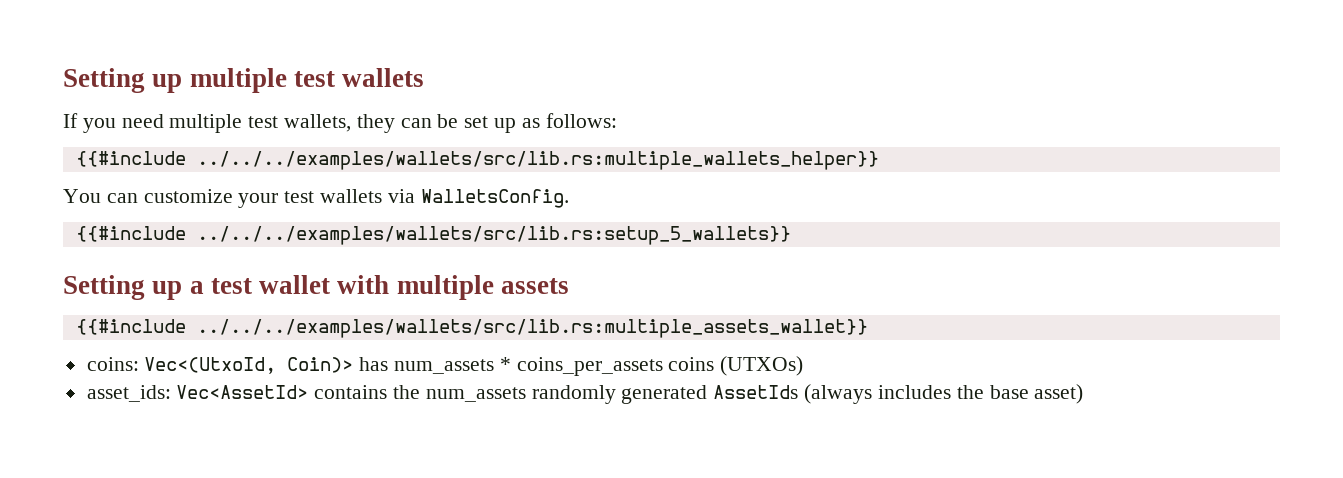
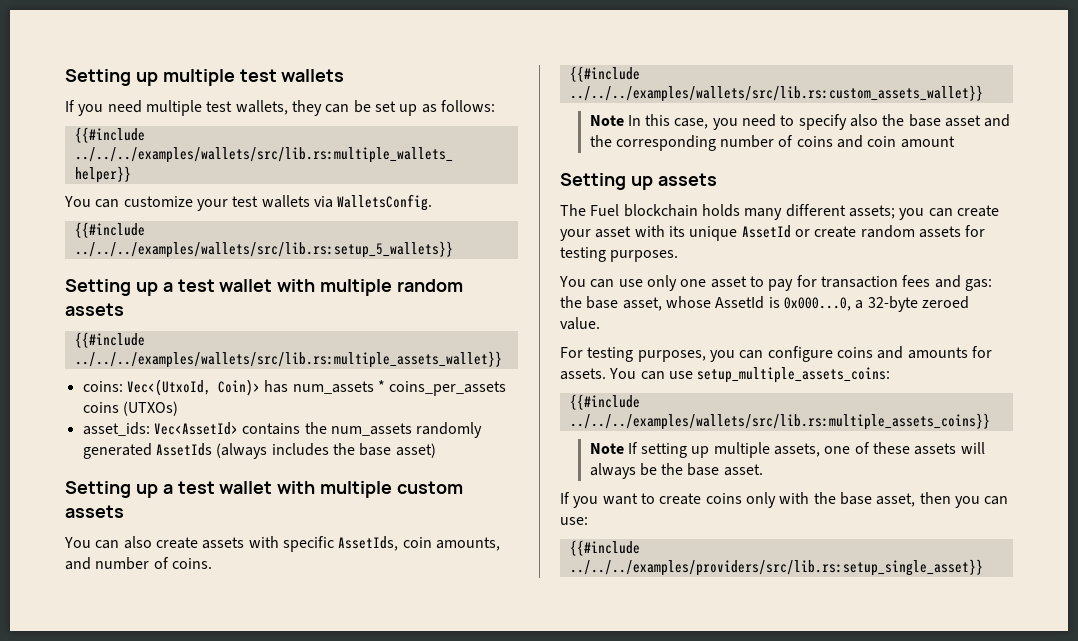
- Setting up a test wallet with multiple assets
+ Setting up a test wallet with multiple random assets
+ Setting up a test wallet with multiple custom assets
+ You can also create assets with specific AssetIds, coin amounts, and number of coins.
+ {{#include ../../../examples/wallets/src/lib.rs:custom_assets_wallet}}
+ Note In this case, you need to specify also the base asset and the corresponding number of coins and coin amount
+ Setting up assets
+ The Fuel blockchain holds many different assets; you can create your asset with its unique AssetId or create random assets for testing purposes.
+ You can use only one asset to pay for transaction fees and gas: the base asset, whose AssetId is 0x000...0, a 32-byte zeroed value.
+ For testing purposes, you can configure coins and amounts for assets. You can use setup_multiple_assets_coins:
+ {{#include ../../../examples/wallets/src/lib.rs:multiple_assets_coins}}
+ Note If setting up multiple assets, one of these assets will always be the base asset.
+ If you want to create coins only with the base asset, then you can use:
+ {{#include ../../../examples/providers/src/lib.rs:setup_single_asset}}

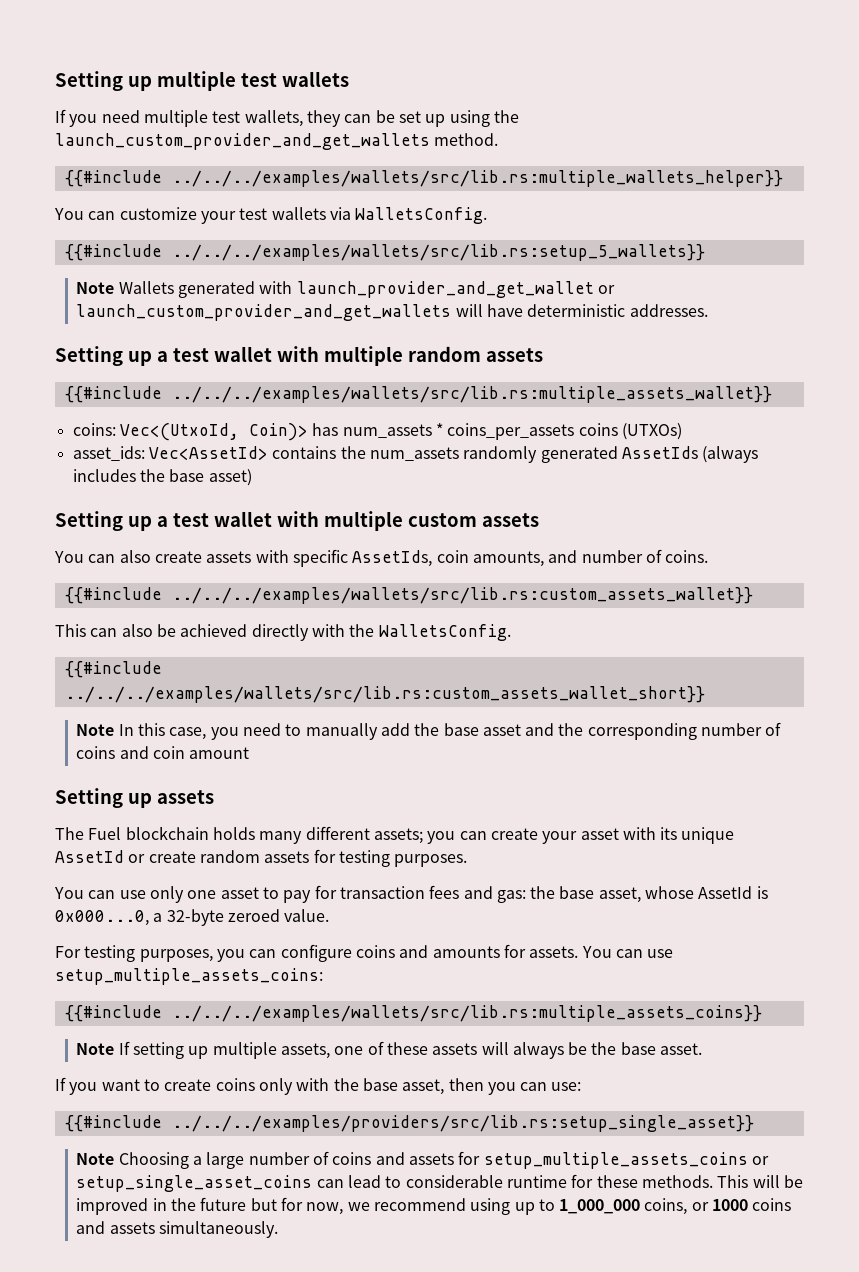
- If you need multiple test wallets, they can be set up as follows:
+ If you need multiple test wallets, they can be set up using the launch_custom_provider_and_get_wallets method.
+ Note Wallets generated with launch_provider_and_get_wallet or launch_custom_provider_and_get_wallets will have deterministic addresses.
+ This can also be achieved directly with the WalletsConfig.
+ {{#include ../../../examples/wallets/src/lib.rs:custom_assets_wallet_short}}
- Note In this case, you need to specify also the base asset and the corresponding number of coins and coin amount
+ Note In this case, you need to manually add the base asset and the corresponding number of coins and coin amount
+ Note Choosing a large number of coins and assets for setup_multiple_assets_coins or setup_single_asset_coins can lead to considerable runtime for these methods. This will be improved in the future but for now, we recommend using up to 1_000_000 coins, or 1000 coins and assets simultaneously.

